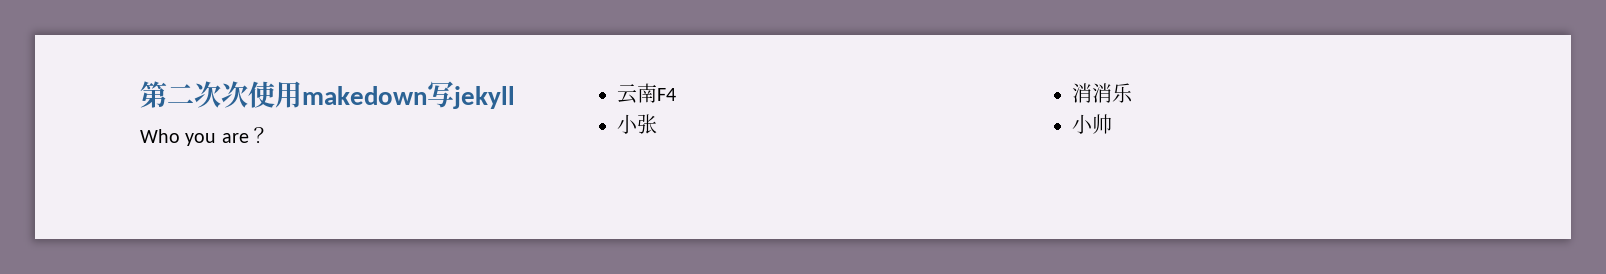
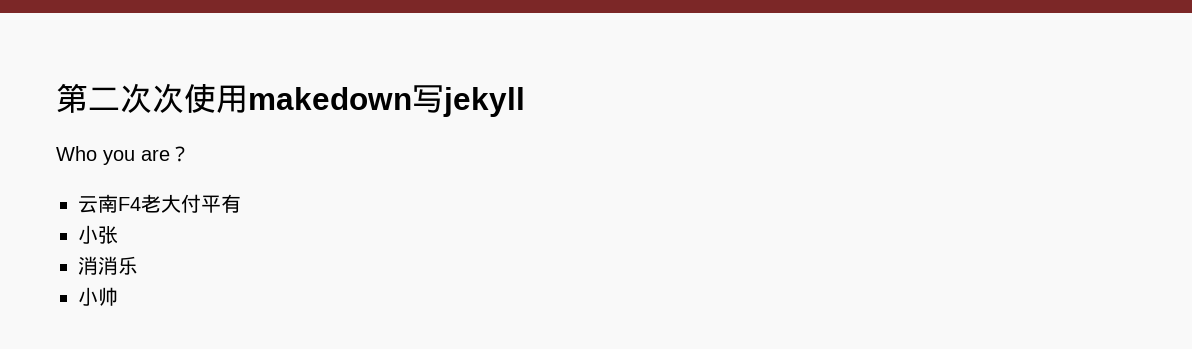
- 云南F4
+ 云南F4老大付平有

